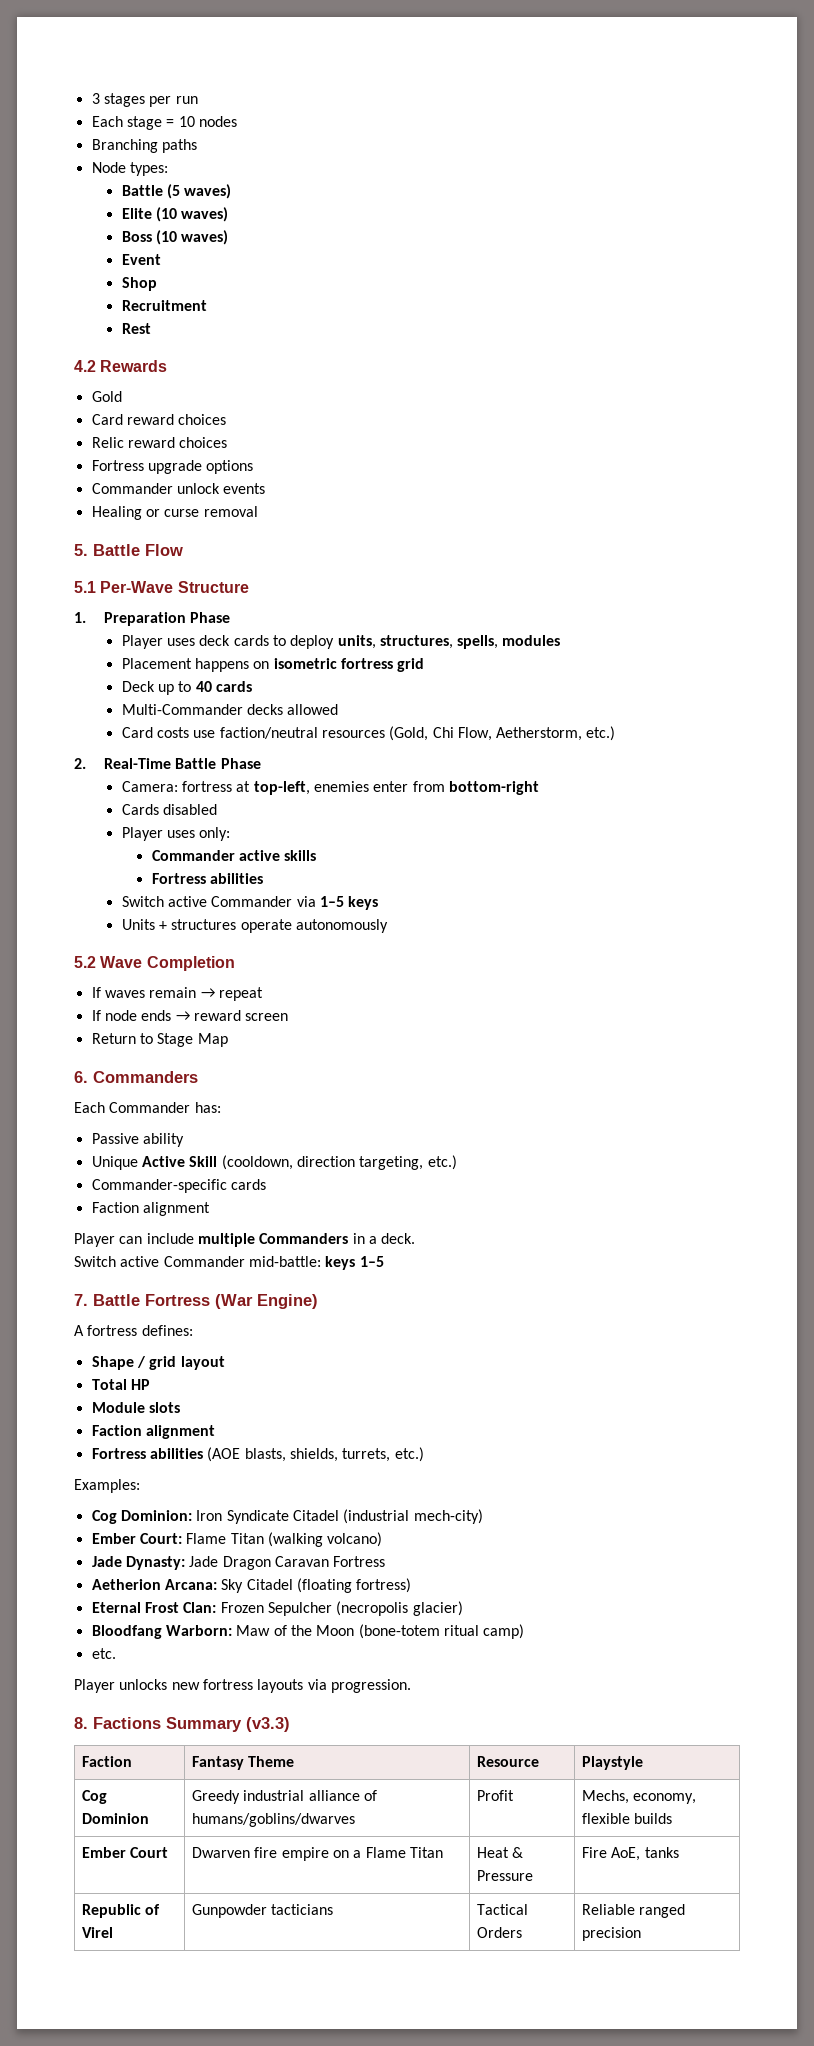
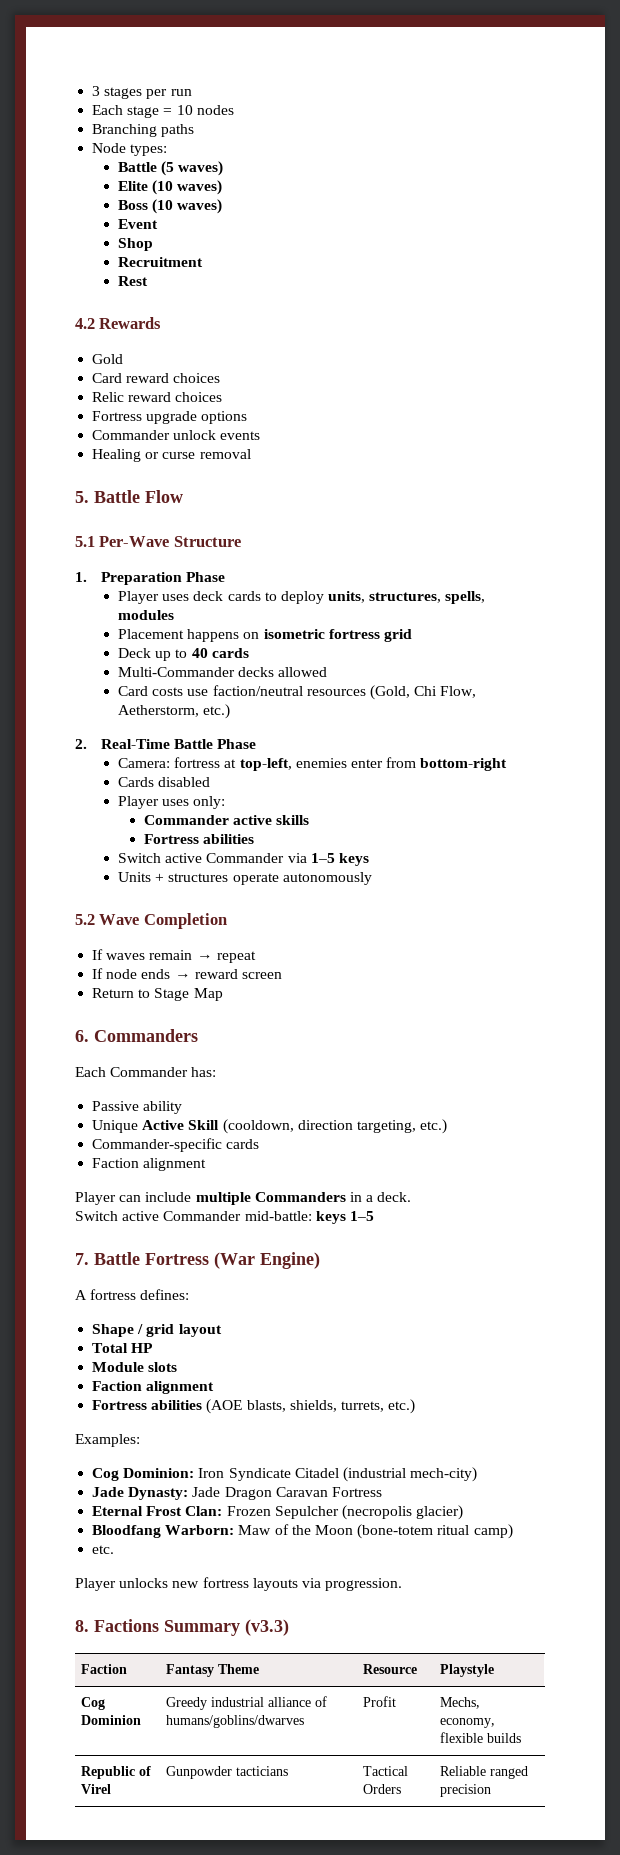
- Ember Court: Flame Titan (walking volcano)
- Aetherion Arcana: Sky Citadel (floating fortress)
- Ember Court | Dwarven fire empire on a Flame Titan | Heat & Pressure | Fire AoE, tanks

